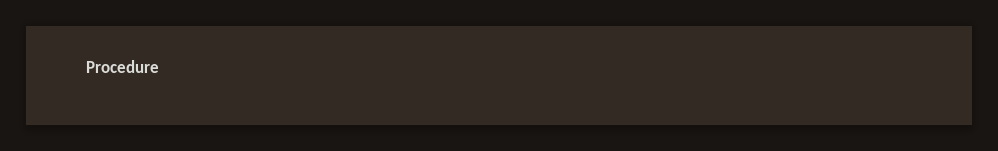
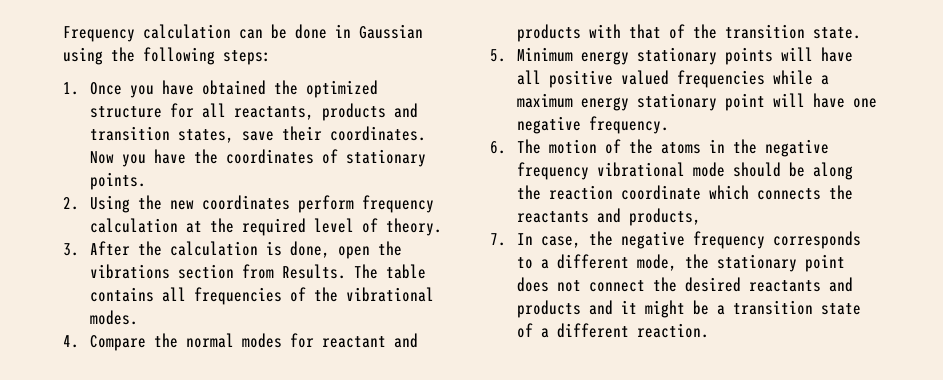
- Procedure
+ Frequency calculation can be done in Gaussian using the following steps:
+ 1. Once you have obtained the optimized structure for all reactants, products and transition states, save their coordinates. Now you have the coordinates of stationary points.
+ 2. Using the new coordinates perform frequency calculation at the required level of theory.
+ 3. After the calculation is done, open the vibrations section from Results. The table contains all frequencies of the vibrational modes.
+ 4. Compare the normal modes for reactant and products with that of the transition state.
+ 5. Minimum energy stationary points will have all positive valued frequencies while a maximum energy stationary point will have one negative frequency.
+ 6. The motion of the atoms in the negative frequency vibrational mode should be along the reaction coordinate which connects the reactants and products,
+ 7. In case, the negative frequency corresponds to a different mode, the stationary point does not connect the desired reactants and products and it might be a transition state of a different reaction.

